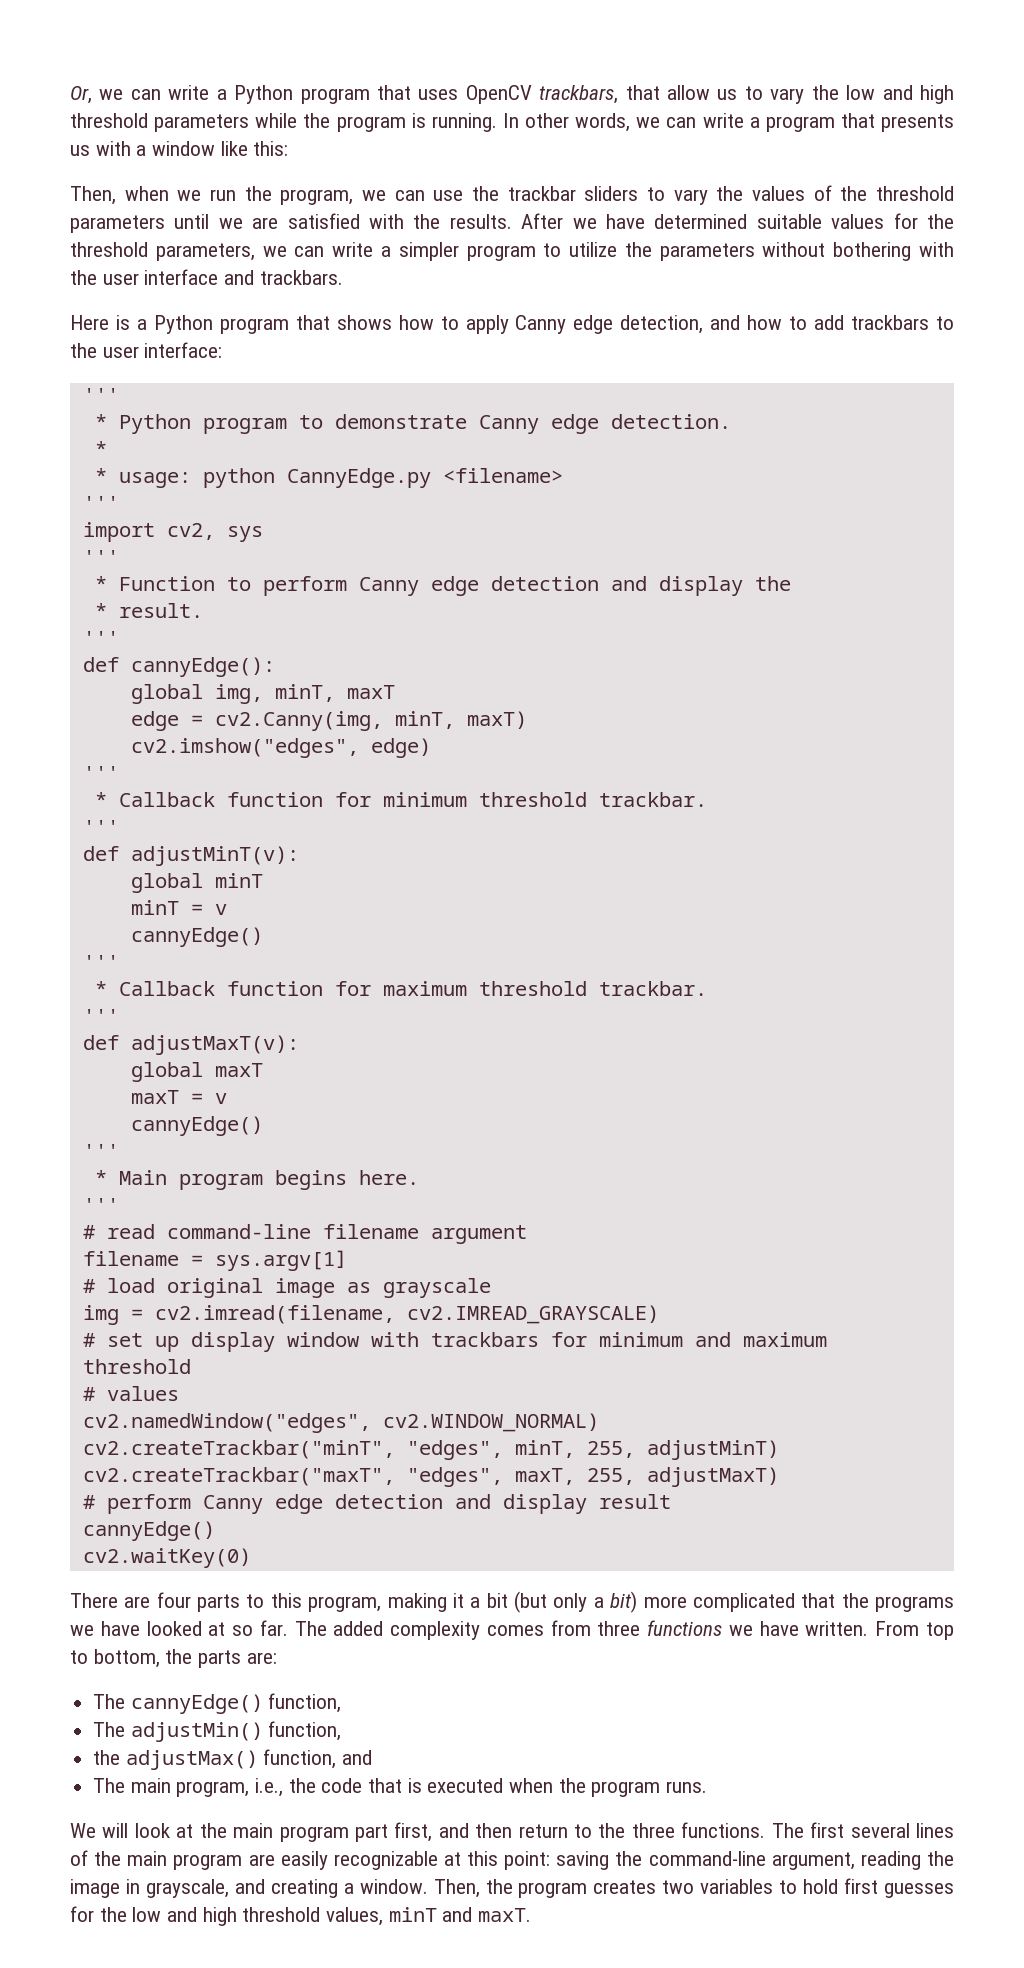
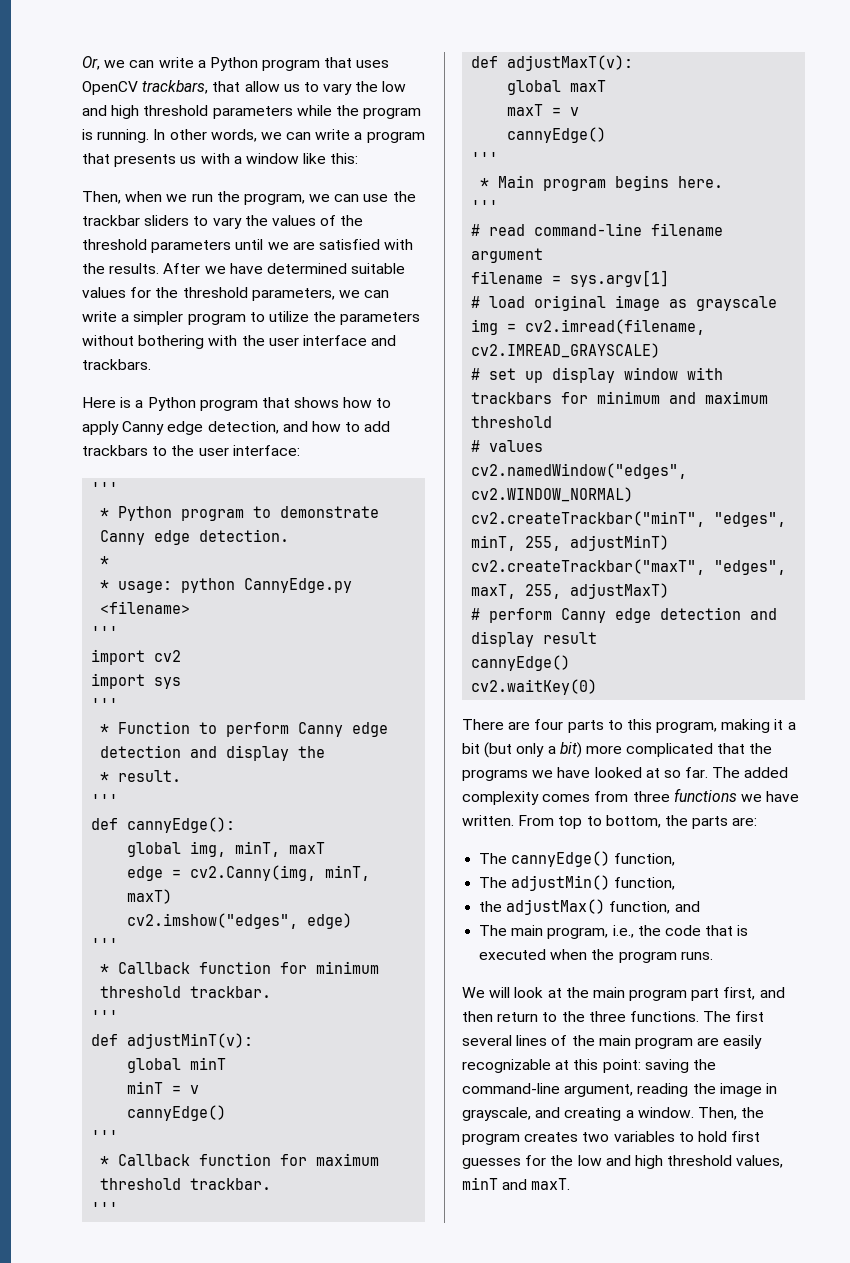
- import cv2, sys
+ import cv2
+ import sys

